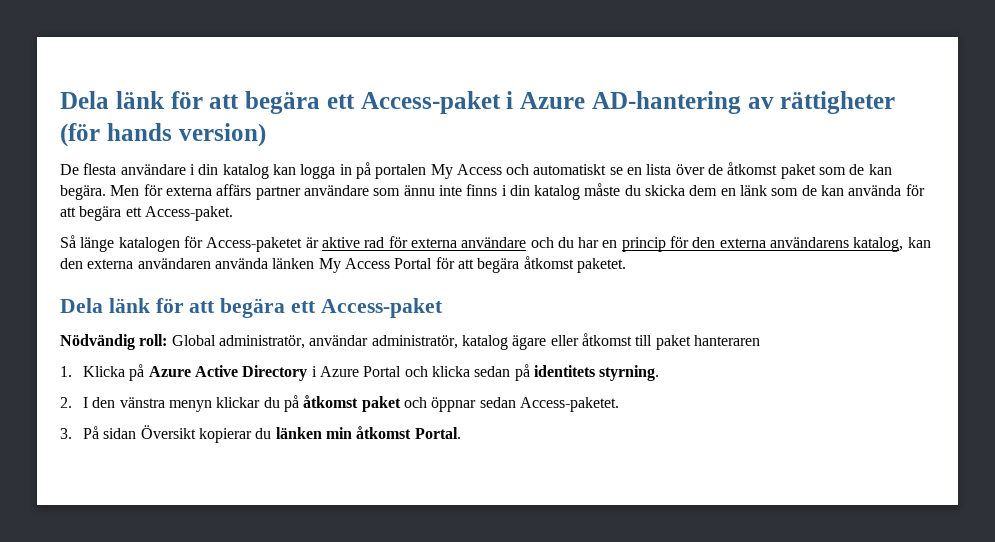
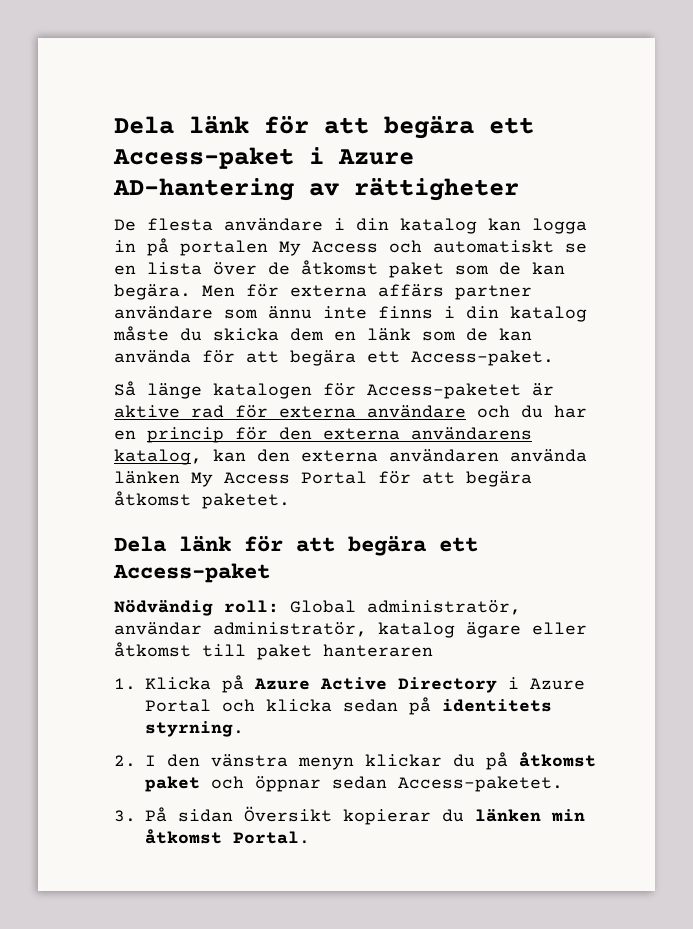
- Dela länk för att begära ett Access-paket i Azure AD-hantering av rättigheter (för hands version)
+ Dela länk för att begära ett Access-paket i Azure AD-hantering av rättigheter

